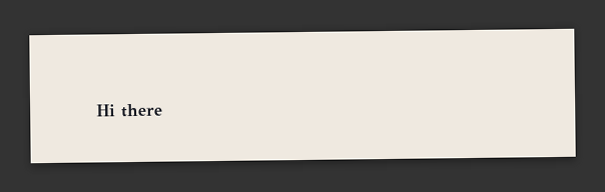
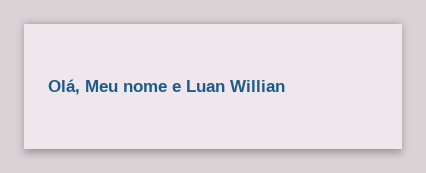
- Hi there
+ Olá, Meu nome e Luan Willian

